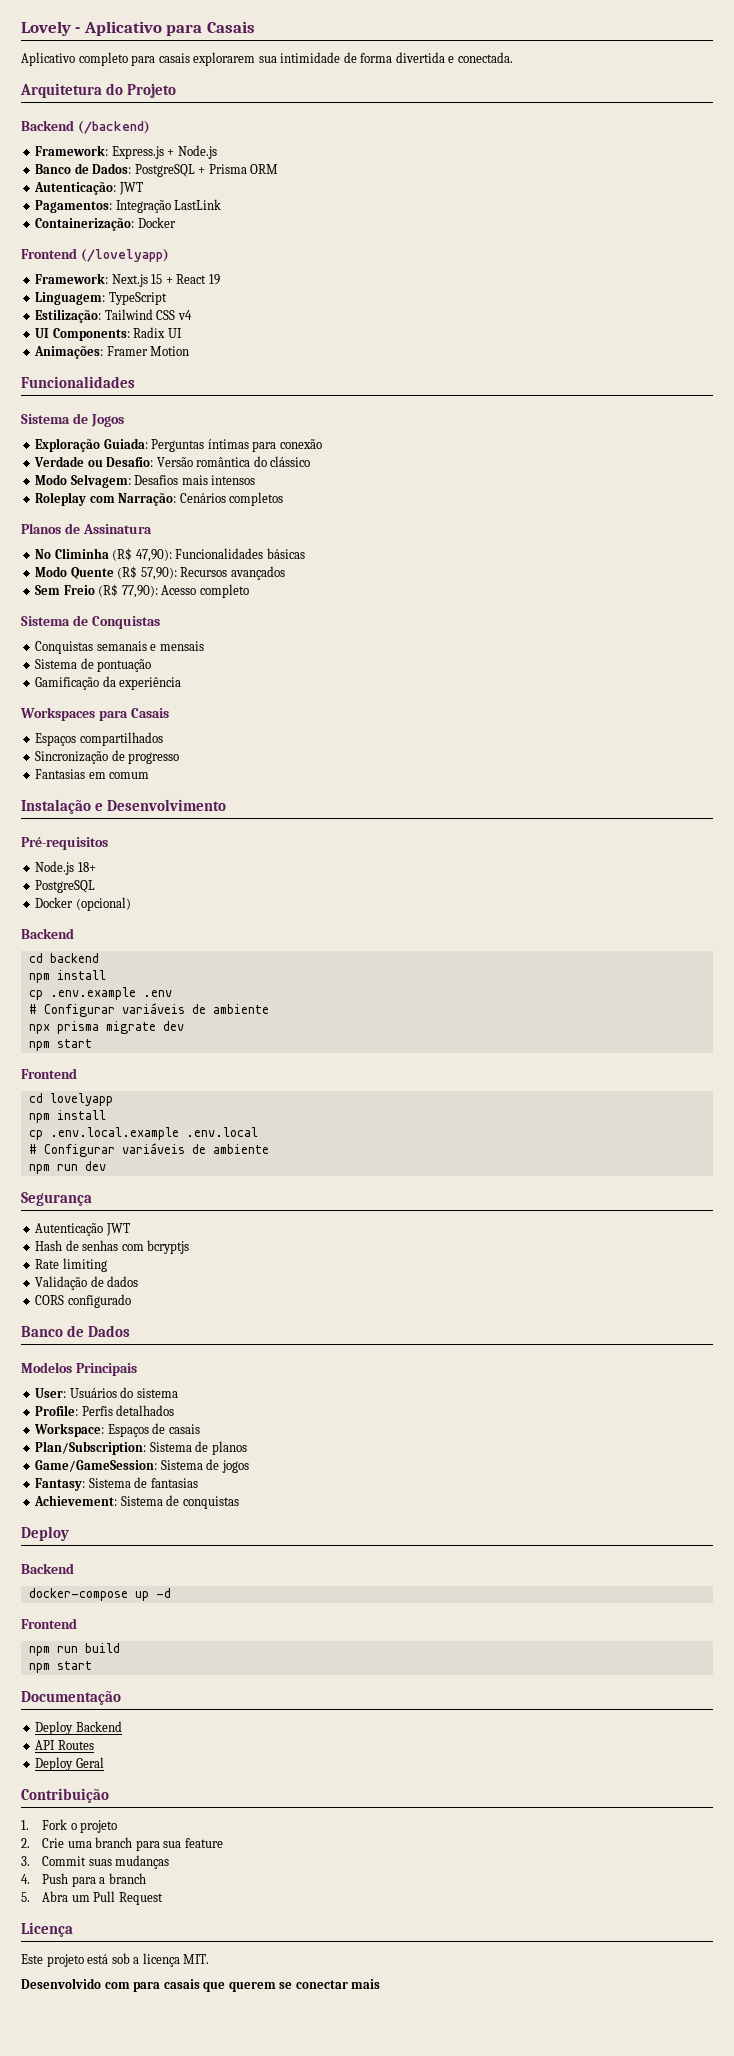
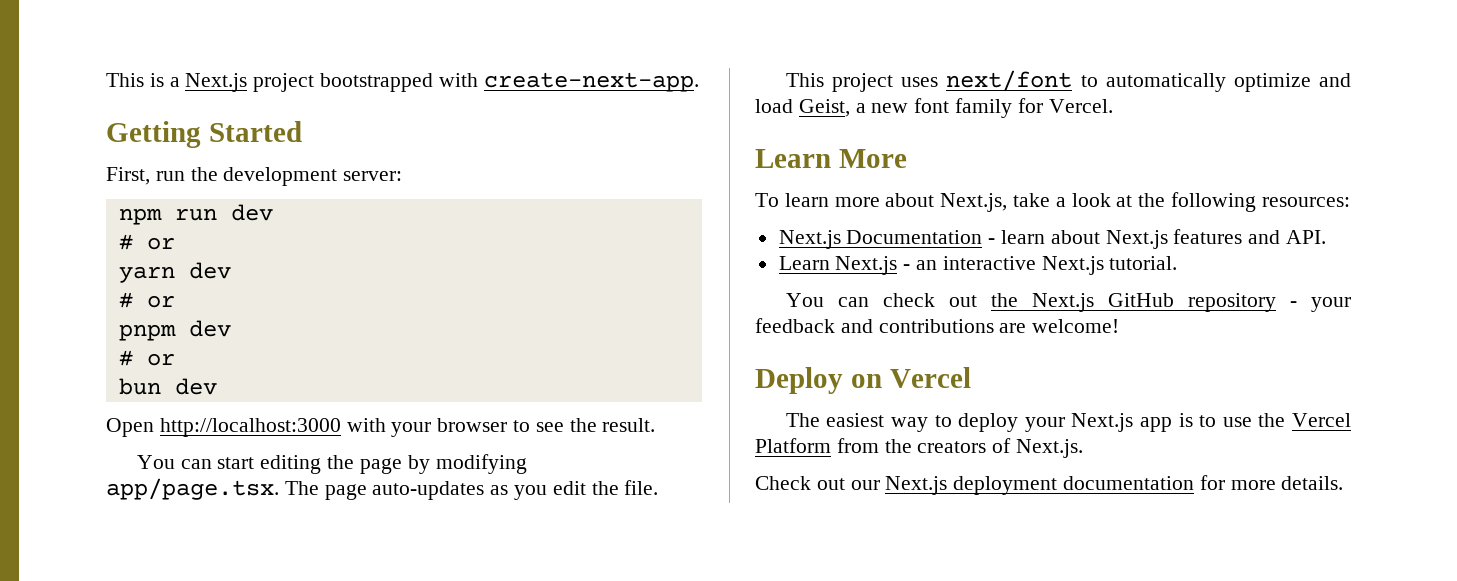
- Lovely - Aplicativo para Casais
- Aplicativo completo para casais explorarem sua intimidade de forma divertida e conectada.
- Arquitetura do Projeto
- Backend (/backend)
- Framework: Express.js + Node.js
- Banco de Dados: PostgreSQL + Prisma ORM
- Autenticação: JWT
- Pagamentos: Integração LastLink
- Containerização: Docker
- Frontend (/lovelyapp)
- Framework: Next.js 15 + React 19
- Linguagem: TypeScript
- Estilização: Tailwind CSS v4
- UI Components: Radix UI
- Animações: Framer Motion
- Funcionalidades
- Sistema de Jogos
- Exploração Guiada: Perguntas íntimas para conexão
- Verdade ou Desafio: Versão romântica do clássico
- Modo Selvagem: Desafios mais intensos
- Roleplay com Narração: Cenários completos
- Planos de Assinatura
- No Climinha (R$ 47,90): Funcionalidades básicas
- Modo Quente (R$ 57,90): Recursos avançados
- Sem Freio (R$ 77,90): Acesso completo
- Sistema de Conquistas
- Conquistas semanais e mensais
- Sistema de pontuação
- Gamificação da experiência
- Workspaces para Casais
- Espaços compartilhados
- Sincronização de progresso
- Fantasias em comum
- Instalação e Desenvolvimento
- Pré-requisitos
- Node.js 18+
- PostgreSQL
- Docker (opcional)
- Backend
- cd backend
- npm install
- cp .env.example .env
- # Configurar variáveis de ambiente
- npx prisma migrate dev
- npm start
- Frontend
- cd lovelyapp
- npm install
- cp .env.local.example .env.local
- # Configurar variáveis de ambiente
+ This is a Next.js project bootstrapped with create-next-app.
+ Getting Started
+ First, run the development server:
  npm run dev
- Segurança
- Autenticação JWT
- Hash de senhas com bcryptjs
- Rate limiting
- Validação de dados
- CORS configurado
- Banco de Dados
- Modelos Principais
- User: Usuários do sistema
- Profile: Perfis detalhados
- Workspace: Espaços de casais
- Plan/Subscription: Sistema de planos
- Game/GameSession: Sistema de jogos
- Fantasy: Sistema de fantasias
- Achievement: Sistema de conquistas
- Deploy
- Backend
- docker-compose up -d
- Frontend
- npm run build
- npm start
- Documentação
- Deploy Backend
- API Routes
- Deploy Geral
- Contribuição
- 1. Fork o projeto
- 2. Crie uma branch para sua feature
- 3. Commit suas mudanças
- 4. Push para a branch
- 5. Abra um Pull Request
- Licença
- Este projeto está sob a licença MIT.
- Desenvolvido com para casais que querem se conectar mais
+ # or
+ yarn dev
+ # or
+ pnpm dev
+ # or
+ bun dev
+ Open http://localhost:3000 with your browser to see the result.
+ You can start editing the page by modifying app/page.tsx. The page auto-updates as you edit the file.
+ This project uses next/font to automatically optimize and load Geist, a new font family for Vercel.
+ Learn More
+ To learn more about Next.js, take a look at the following resources:
+ Next.js Documentation - learn about Next.js features and API.
+ Learn Next.js - an interactive Next.js tutorial.
+ You can check out the Next.js GitHub repository - your feedback and contributions are welcome!
+ Deploy on Vercel
+ The easiest way to deploy your Next.js app is to use the Vercel Platform from the creators of Next.js.
+ Check out our Next.js deployment documentation for more details.

